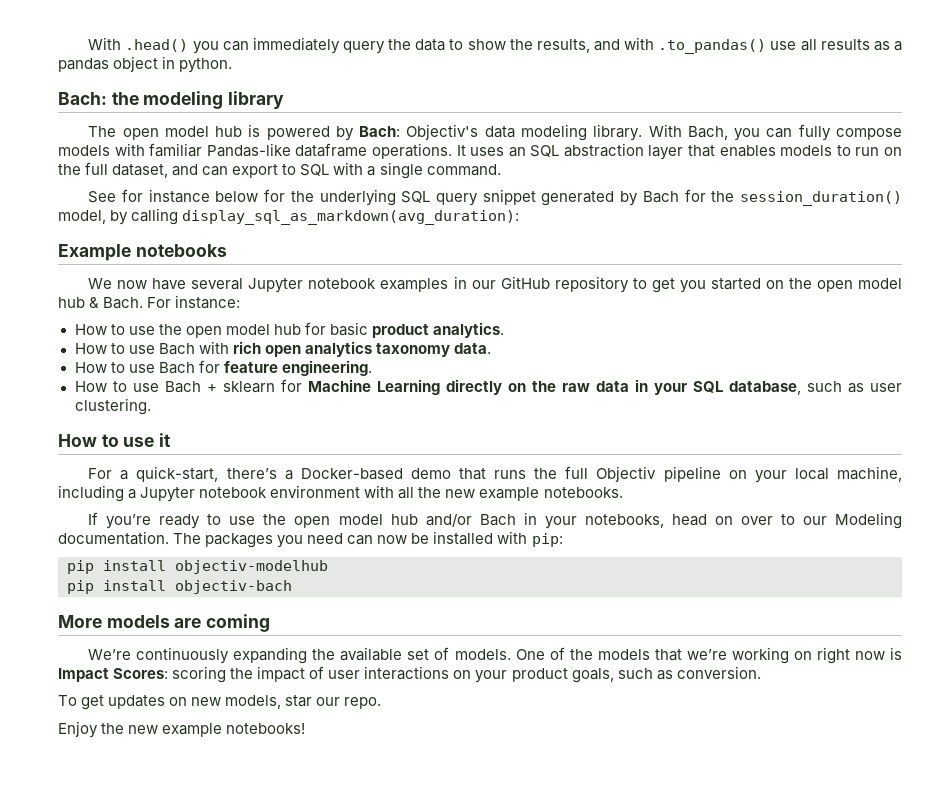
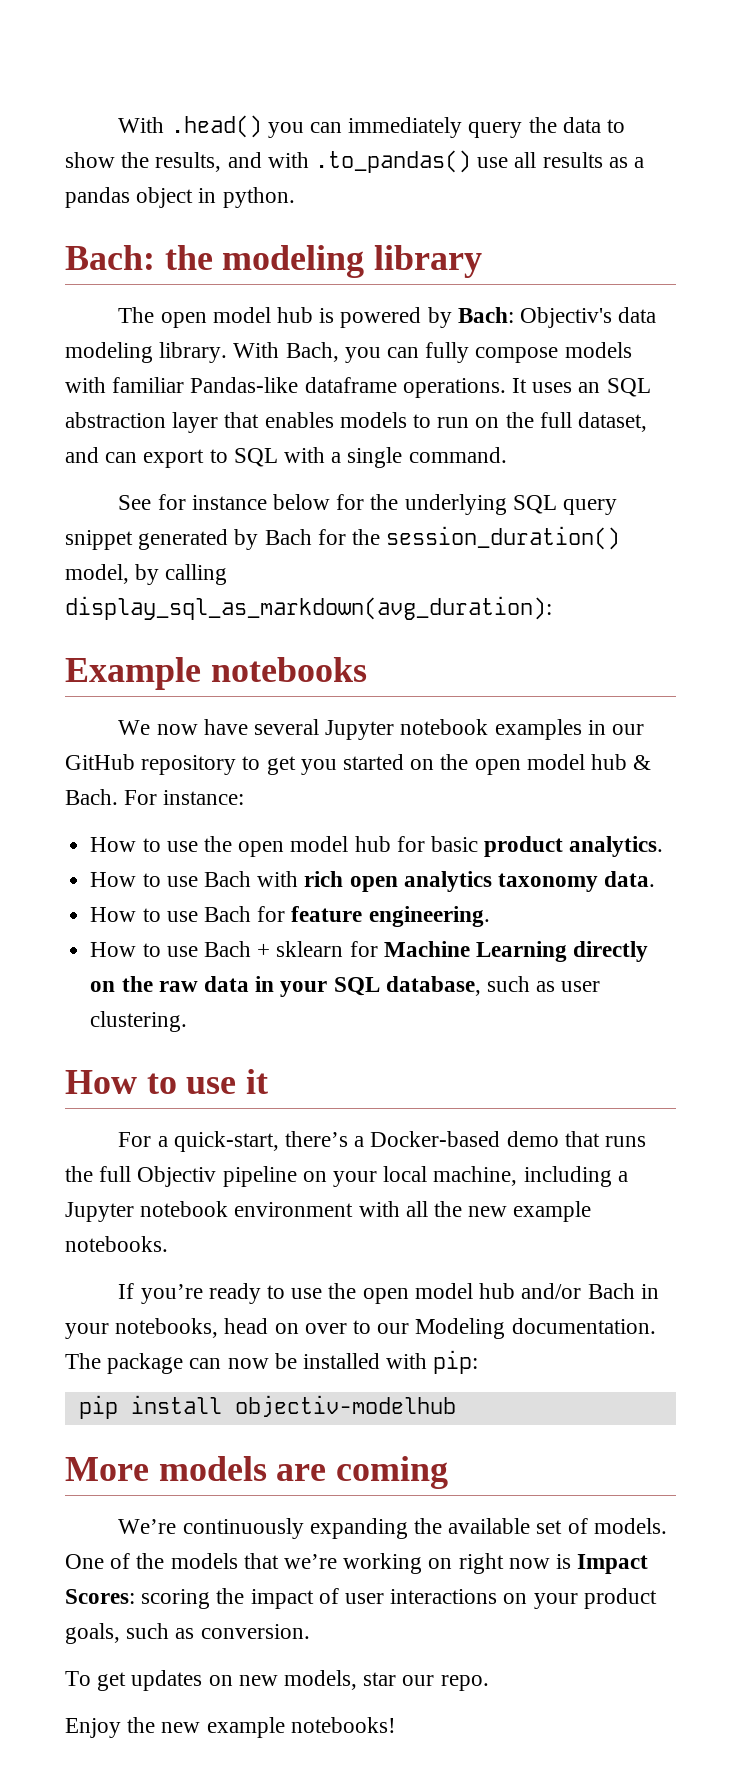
- The packages you need can now be installed with pip:
+ The package can now be installed with pip:
- pip install objectiv-bach

